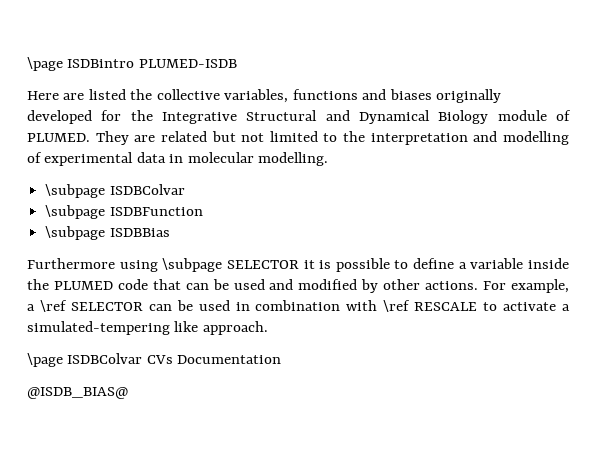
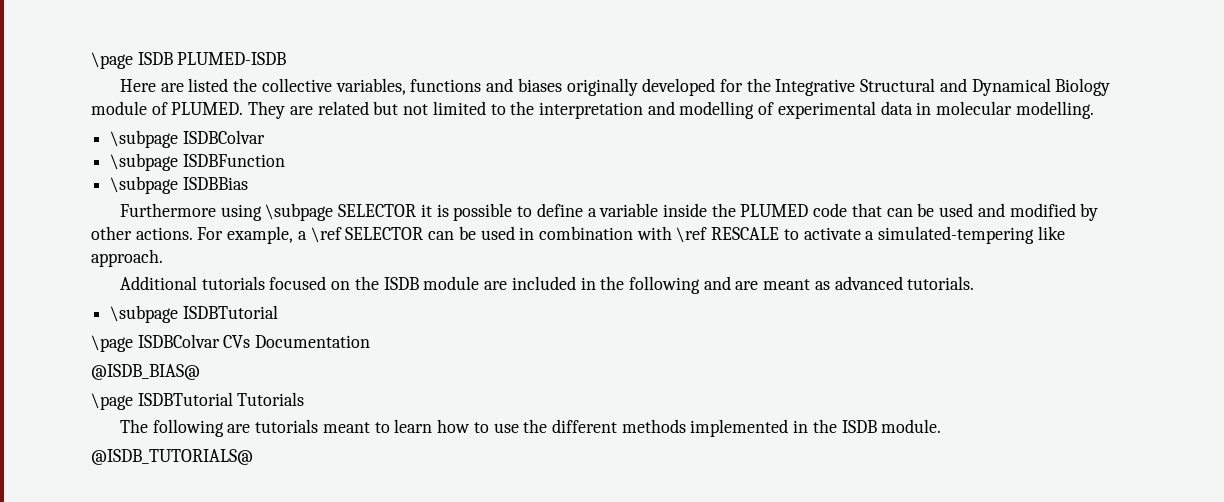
- \page ISDBintro PLUMED-ISDB
+ \page ISDB PLUMED-ISDB
+ Additional tutorials focused on the ISDB module are included in the following and are meant as advanced tutorials.
+ \subpage ISDBTutorial
+ \page ISDBTutorial Tutorials
+ The following are tutorials meant to learn how to use the different methods implemented in the ISDB module.
+ @ISDB_TUTORIALS@

